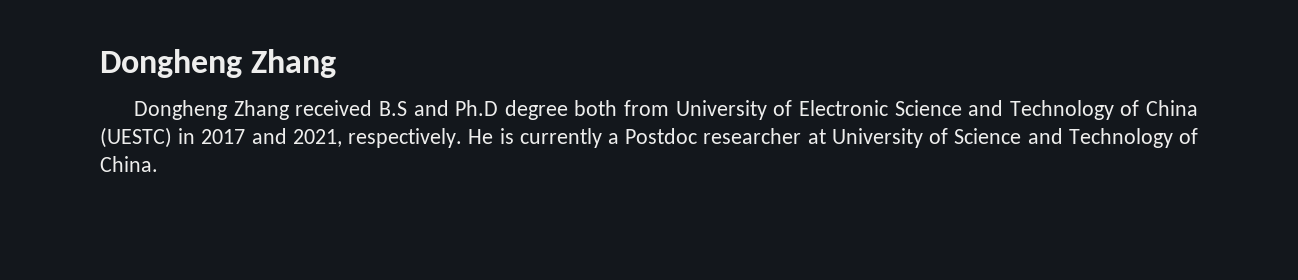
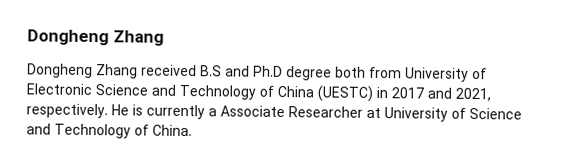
- He is currently a Postdoc researcher at University of Science and Technology of China.
+ He is currently a Associate Researcher at University of Science and Technology of China.

